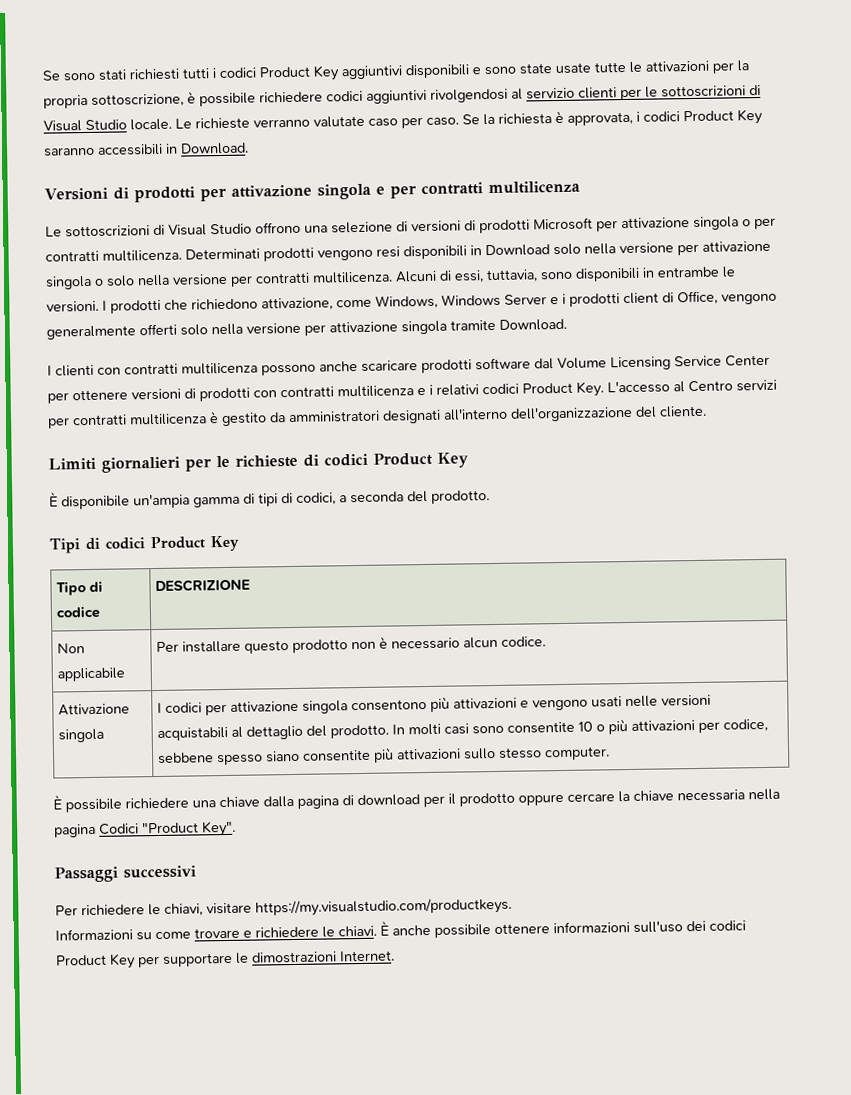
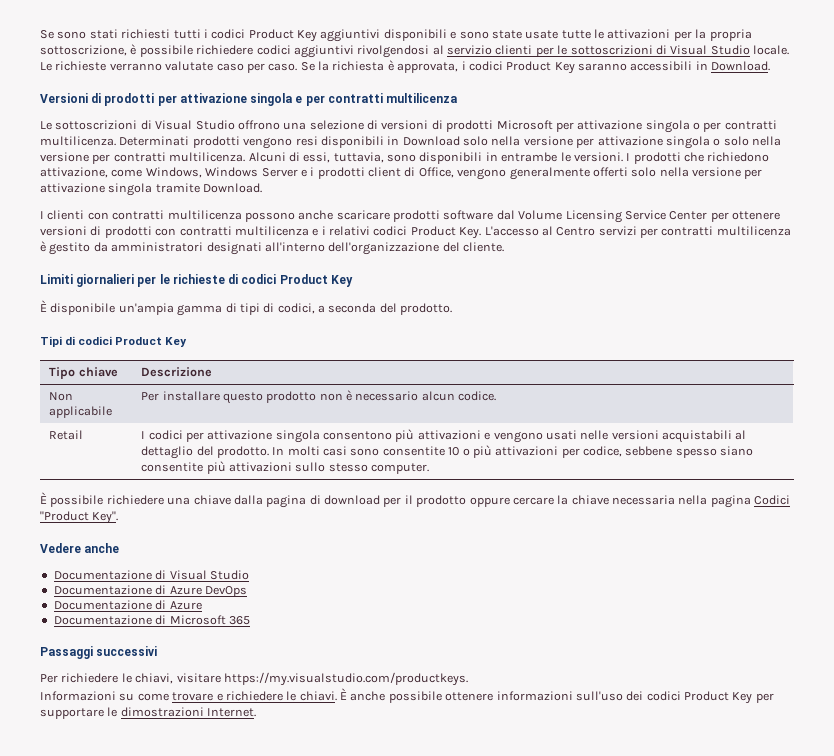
- Tipo di codice | DESCRIZIONE
+ Tipo chiave | Descrizione
- Attivazione singola | I codici per attivazione singola consentono più attivazioni e vengono usati nelle versioni acquistabili al dettaglio del prodotto. In molti casi sono consentite 10 o più attivazioni per codice, sebbene spesso siano consentite più attivazioni sullo stesso computer.
+ Retail | I codici per attivazione singola consentono più attivazioni e vengono usati nelle versioni acquistabili al dettaglio del prodotto. In molti casi sono consentite 10 o più attivazioni per codice, sebbene spesso siano consentite più attivazioni sullo stesso computer.
+ Vedere anche
+ Documentazione di Visual Studio
+ Documentazione di Azure DevOps
+ Documentazione di Azure
+ Documentazione di Microsoft 365

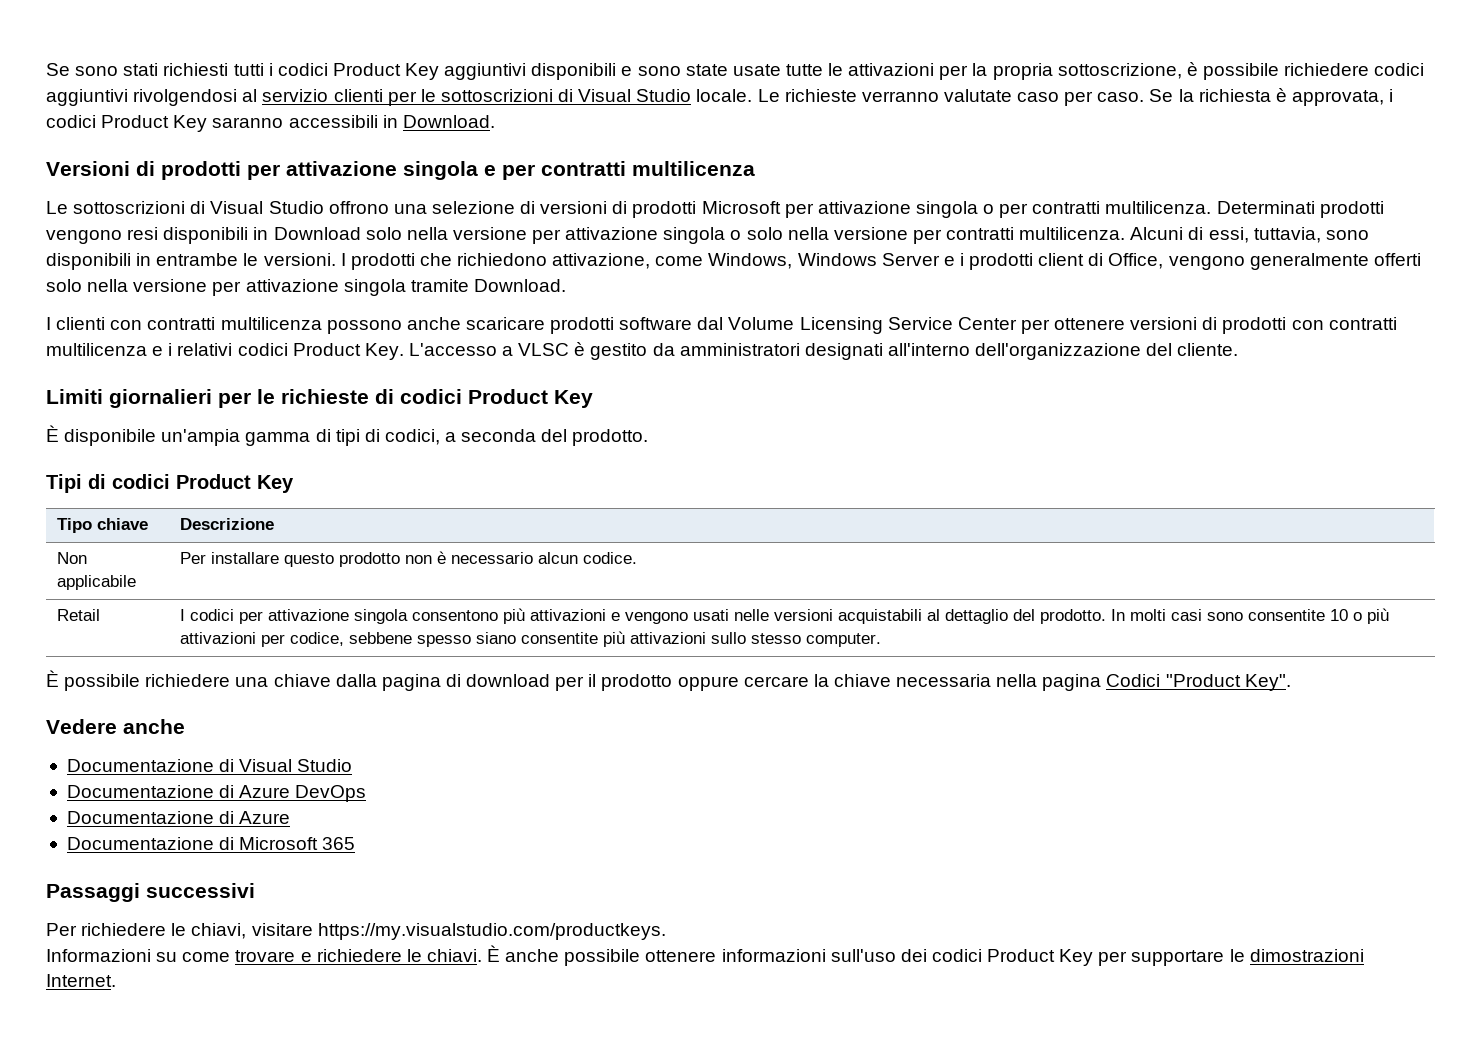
- I clienti con contratti multilicenza possono anche scaricare prodotti software dal Volume Licensing Service Center per ottenere versioni di prodotti con contratti multilicenza e i relativi codici Product Key. L'accesso al Centro servizi per contratti multilicenza è gestito da amministratori designati all'interno dell'organizzazione del cliente.
+ I clienti con contratti multilicenza possono anche scaricare prodotti software dal Volume Licensing Service Center per ottenere versioni di prodotti con contratti multilicenza e i relativi codici Product Key. L'accesso a VLSC è gestito da amministratori designati all'interno dell'organizzazione del cliente.

